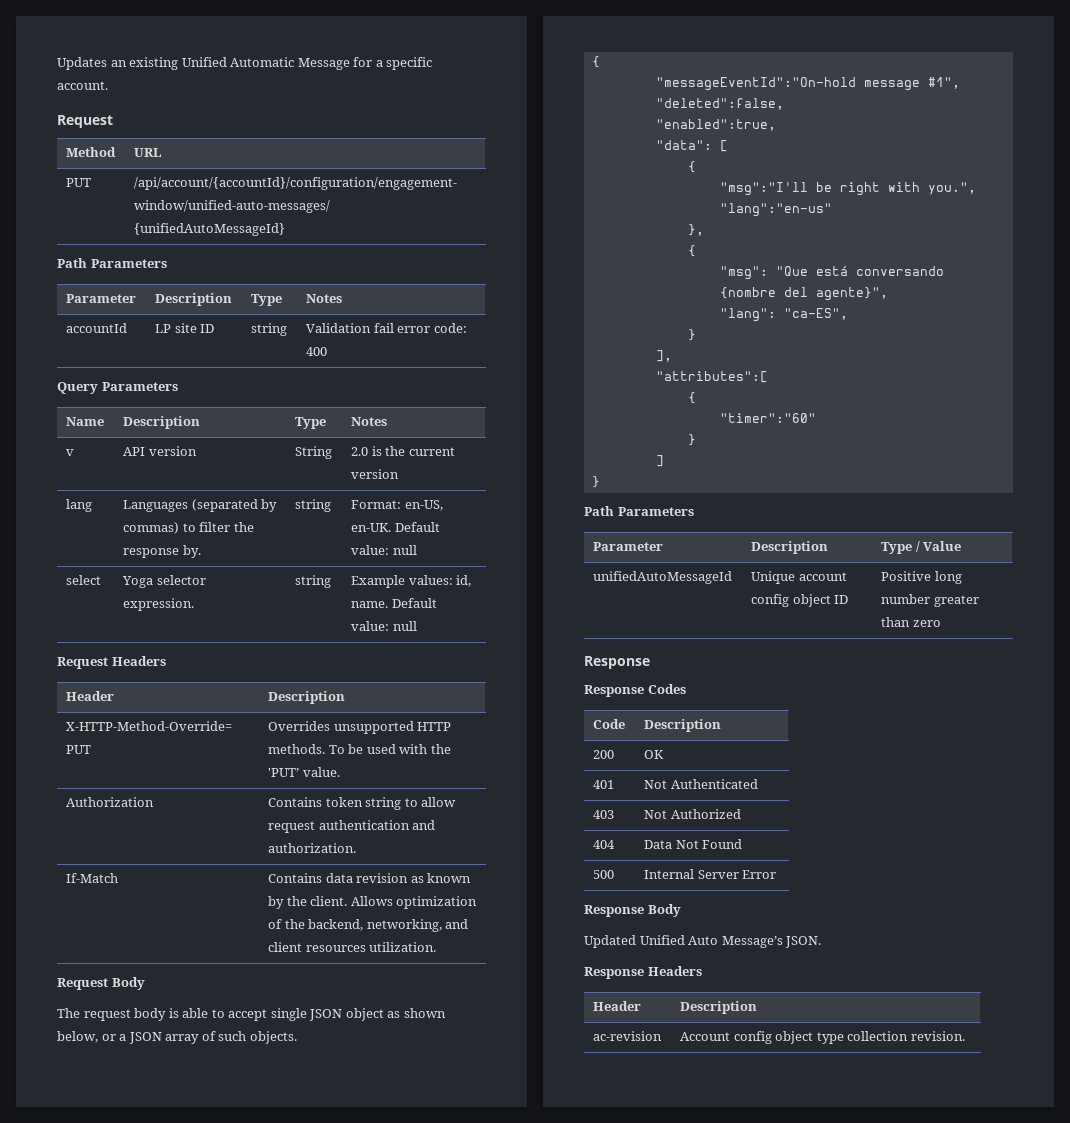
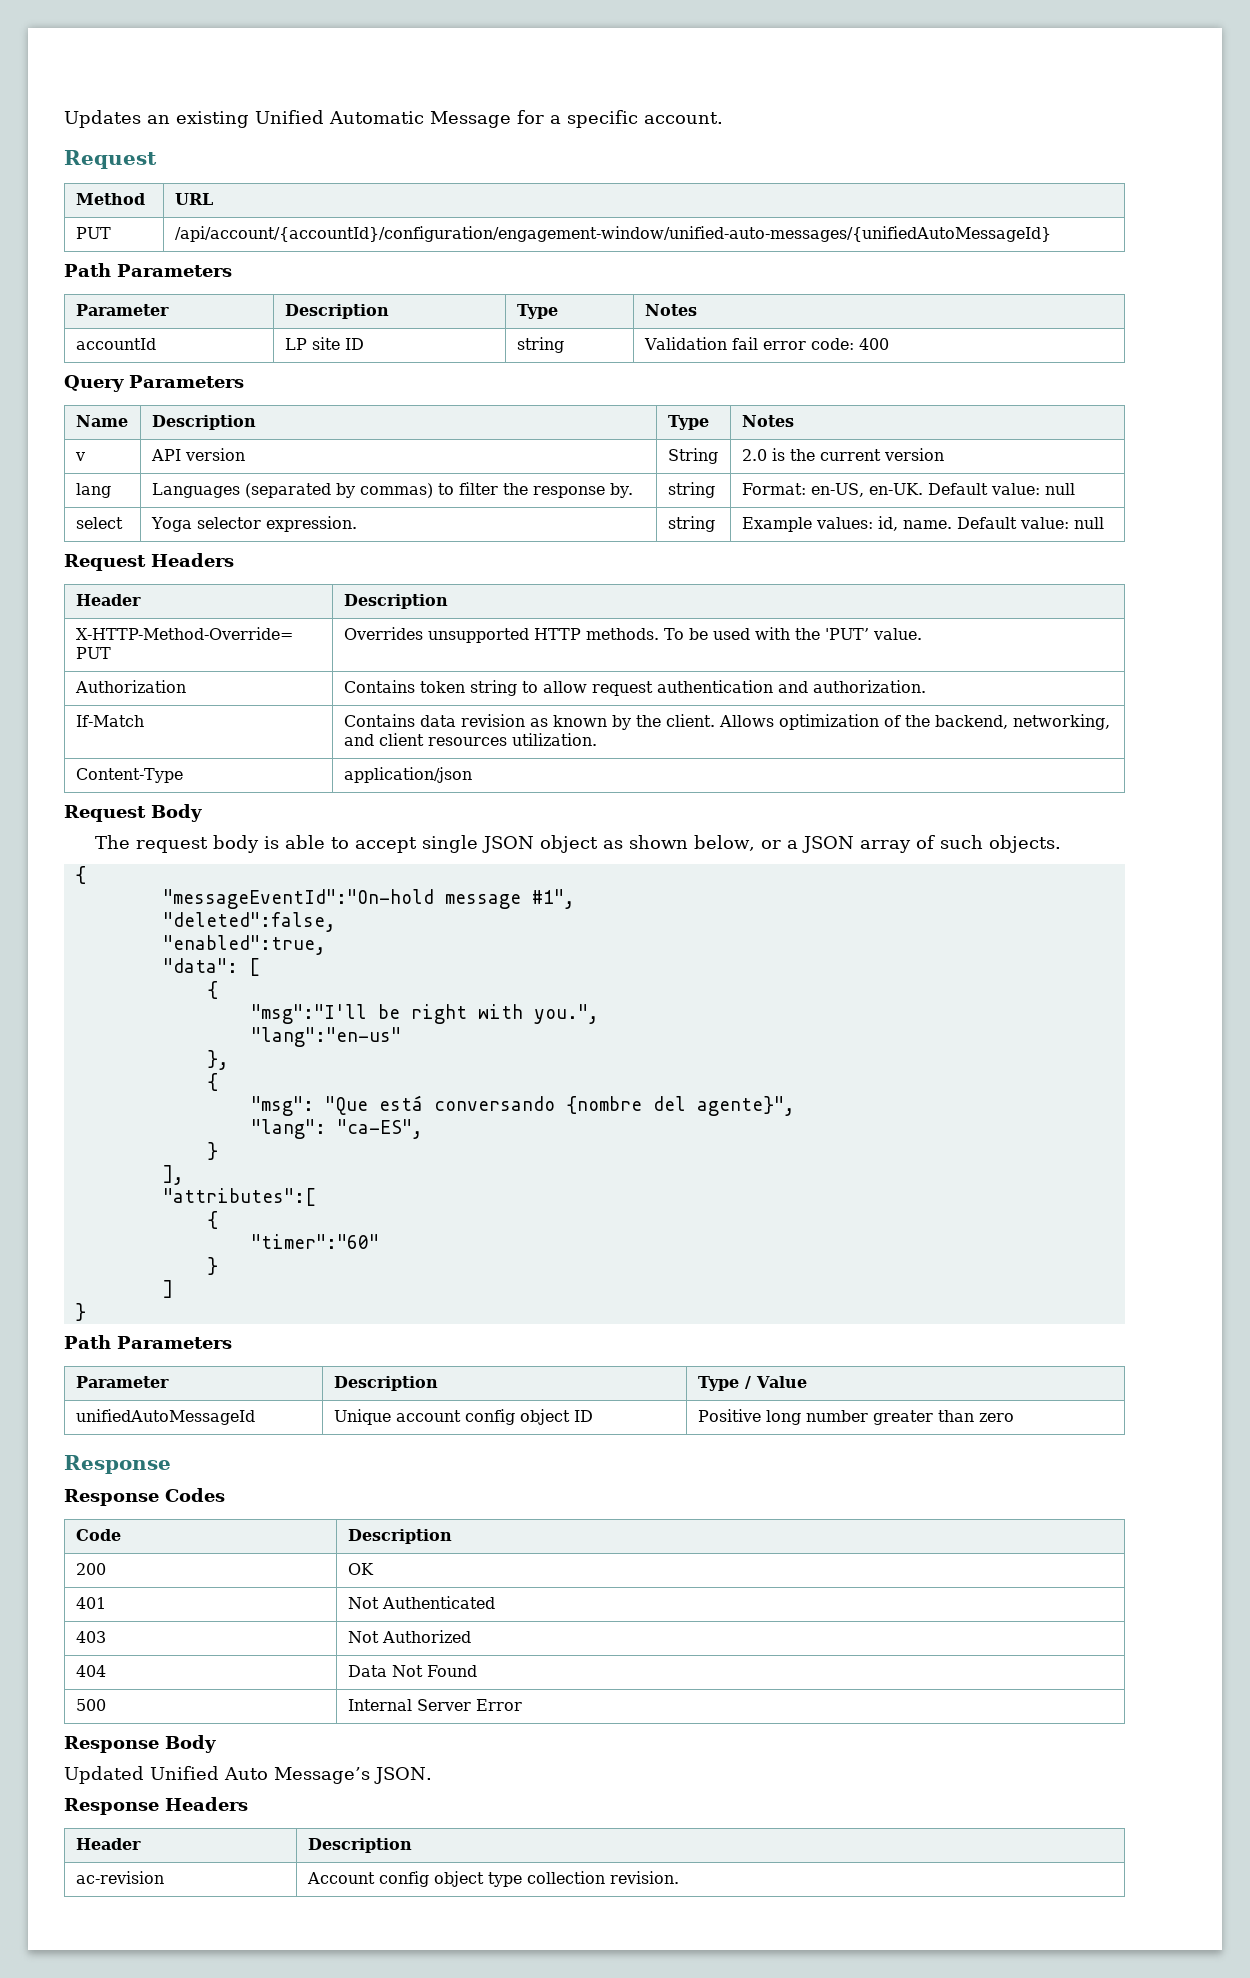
+ Content-Type | application/json

